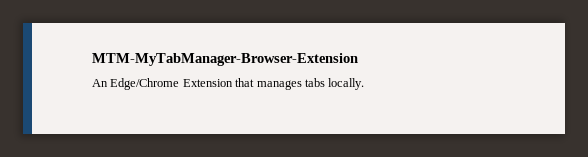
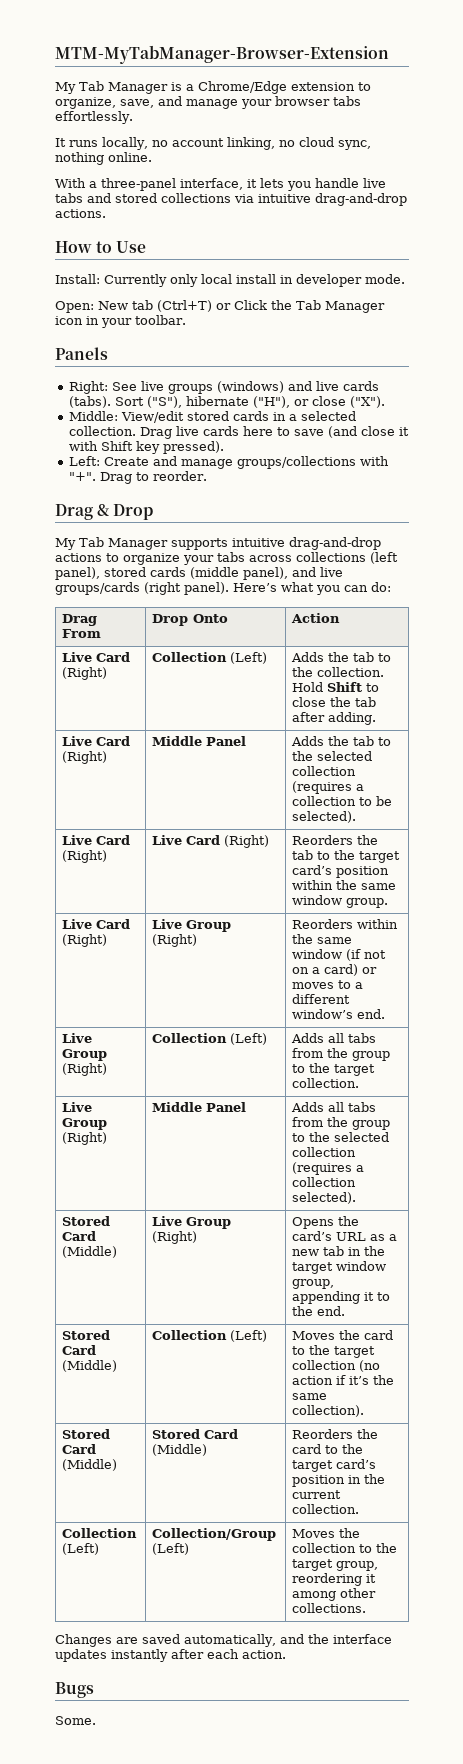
- An Edge/Chrome Extension that manages tabs locally.
+ My Tab Manager is a Chrome/Edge extension to organize, save, and manage your browser tabs effortlessly.
+ It runs locally, no account linking, no cloud sync, nothing online.
+ With a three-panel interface, it lets you handle live tabs and stored collections via intuitive drag-and-drop actions.
+ How to Use
+ Install: Currently only local install in developer mode.
+ Open: New tab (Ctrl+T) or Click the Tab Manager icon in your toolbar.
+ Panels
+ Right: See live groups (windows) and live cards (tabs). Sort ("S"), hibernate ("H"), or close ("X").
+ Middle: View/edit stored cards in a selected collection. Drag live cards here to save (and close it with Shift key pressed).
+ Left: Create and manage groups/collections with "+". Drag to reorder.
+ Drag & Drop
+ My Tab Manager supports intuitive drag-and-drop actions to organize your tabs across collections (left panel), stored cards (middle panel), and live groups/cards (right panel). Here’s what you can do:
+ Drag From | Drop Onto | Action
+ Live Card (Right) | Collection (Left) | Adds the tab to the collection. Hold Shift to close the tab after adding.
+ Live Card (Right) | Middle Panel | Adds the tab to the selected collection (requires a collection to be selected).
+ Live Card (Right) | Live Card (Right) | Reorders the tab to the target card’s position within the same window group.
+ Live Card (Right) | Live Group (Right) | Reorders within the same window (if not on a card) or moves to a different window’s end.
+ Live Group (Right) | Collection (Left) | Adds all tabs from the group to the target collection.
+ Live Group (Right) | Middle Panel | Adds all tabs from the group to the selected collection (requires a collection selected).
+ Stored Card (Middle) | Live Group (Right) | Opens the card’s URL as a new tab in the target window group, appending it to the end.
+ Stored Card (Middle) | Collection (Left) | Moves the card to the target collection (no action if it’s the same collection).
+ Stored Card (Middle) | Stored Card (Middle) | Reorders the card to the target card’s position in the current collection.
+ Collection (Left) | Collection/Group (Left) | Moves the collection to the target group, reordering it among other collections.
+ Changes are saved automatically, and the interface updates instantly after each action.
+ Bugs
+ Some.

